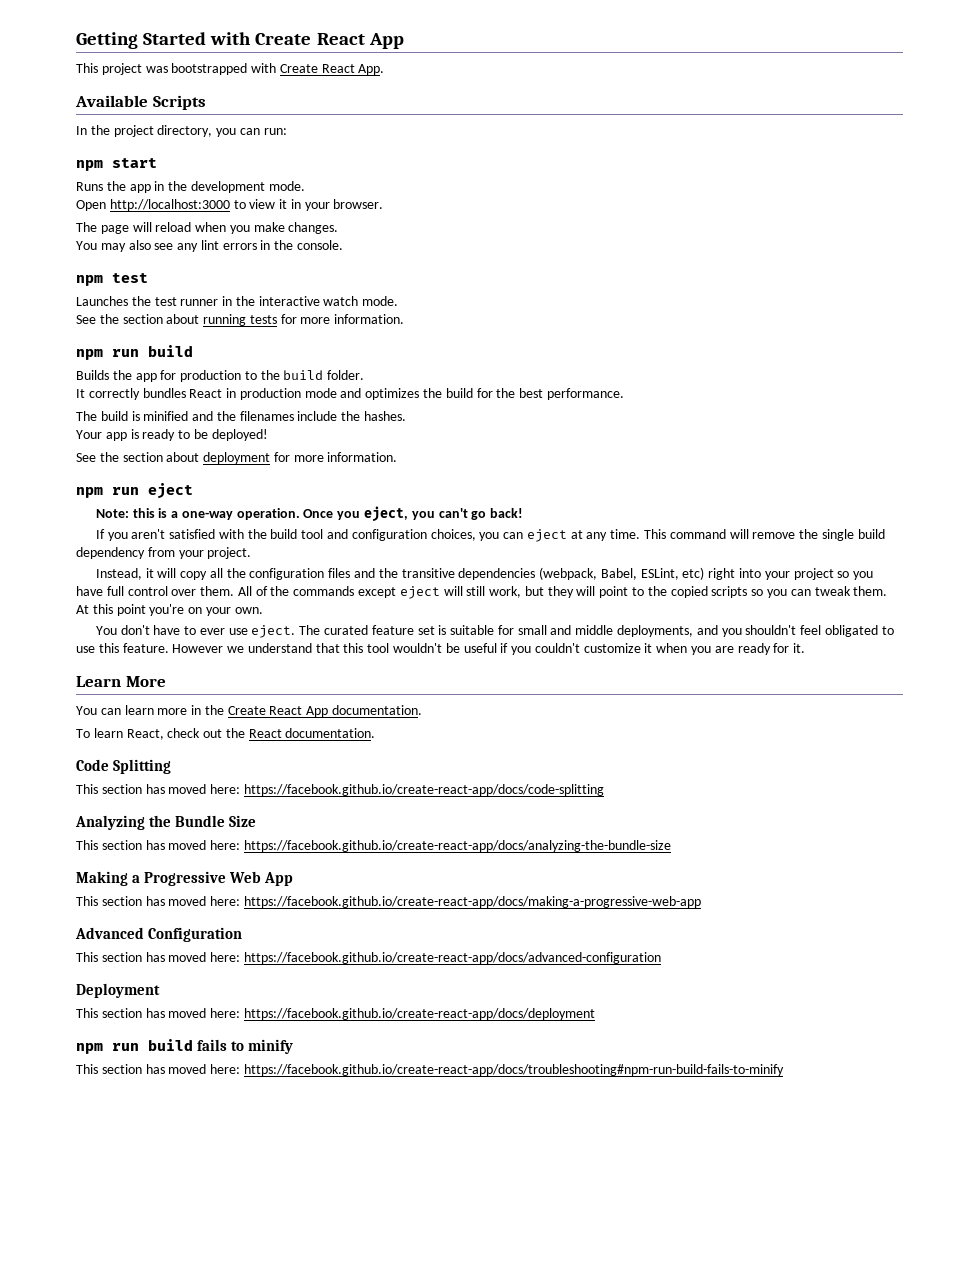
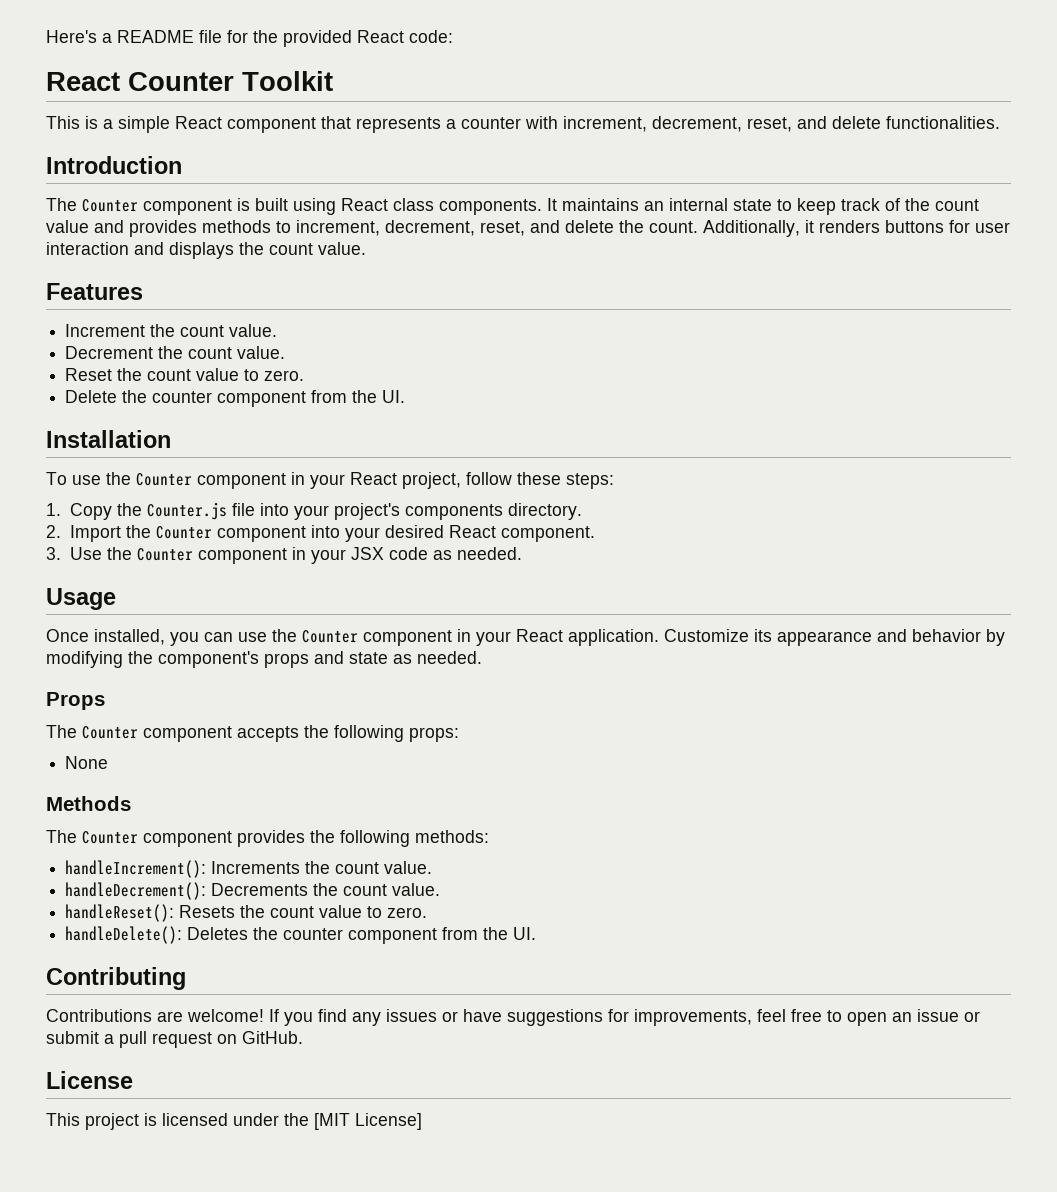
- Getting Started with Create React App
- This project was bootstrapped with Create React App.
- Available Scripts
- In the project directory, you can run:
- npm start
- Runs the app in the development mode.
- Open http://localhost:3000 to view it in your browser.
- The page will reload when you make changes.
- You may also see any lint errors in the console.
- npm test
- Launches the test runner in the interactive watch mode.
- See the section about running tests for more information.
- npm run build
- Builds the app for production to the build folder.
- It correctly bundles React in production mode and optimizes the build for the best performance.
- The build is minified and the filenames include the hashes.
- Your app is ready to be deployed!
- See the section about deployment for more information.
- npm run eject
- Note: this is a one-way operation. Once you eject, you can't go back!
- If you aren't satisfied with the build tool and configuration choices, you can eject at any time. This command will remove the single build dependency from your project.
- Instead, it will copy all the configuration files and the transitive dependencies (webpack, Babel, ESLint, etc) right into your project so you have full control over them. All of the commands except eject will still work, but they will point to the copied scripts so you can tweak them. At this point you're on your own.
- You don't have to ever use eject. The curated feature set is suitable for small and middle deployments, and you shouldn't feel obligated to use this feature. However we understand that this tool wouldn't be useful if you couldn't customize it when you are ready for it.
- Learn More
- You can learn more in the Create React App documentation.
- To learn React, check out the React documentation.
- Code Splitting
- This section has moved here: https://facebook.github.io/create-react-app/docs/code-splitting
- Analyzing the Bundle Size
- This section has moved here: https://facebook.github.io/create-react-app/docs/analyzing-the-bundle-size
- Making a Progressive Web App
- This section has moved here: https://facebook.github.io/create-react-app/docs/making-a-progressive-web-app
- Advanced Configuration
- This section has moved here: https://facebook.github.io/create-react-app/docs/advanced-configuration
- Deployment
- This section has moved here: https://facebook.github.io/create-react-app/docs/deployment
- npm run build fails to minify
- This section has moved here: https://facebook.github.io/create-react-app/docs/troubleshooting#npm-run-build-fails-to-minify
+ Here's a README file for the provided React code:
+ React Counter Toolkit
+ This is a simple React component that represents a counter with increment, decrement, reset, and delete functionalities.
+ Introduction
+ The Counter component is built using React class components. It maintains an internal state to keep track of the count value and provides methods to increment, decrement, reset, and delete the count. Additionally, it renders buttons for user interaction and displays the count value.
+ Features
+ Increment the count value.
+ Decrement the count value.
+ Reset the count value to zero.
+ Delete the counter component from the UI.
+ Installation
+ To use the Counter component in your React project, follow these steps:
+ 1. Copy the Counter.js file into your project's components directory.
+ 2. Import the Counter component into your desired React component.
+ 3. Use the Counter component in your JSX code as needed.
+ Usage
+ Once installed, you can use the Counter component in your React application. Customize its appearance and behavior by modifying the component's props and state as needed.
+ Props
+ The Counter component accepts the following props:
+ None
+ Methods
+ The Counter component provides the following methods:
+ handleIncrement(): Increments the count value.
+ handleDecrement(): Decrements the count value.
+ handleReset(): Resets the count value to zero.
+ handleDelete(): Deletes the counter component from the UI.
+ Contributing
+ Contributions are welcome! If you find any issues or have suggestions for improvements, feel free to open an issue or submit a pull request on GitHub.
+ License
+ This project is licensed under the [MIT License]

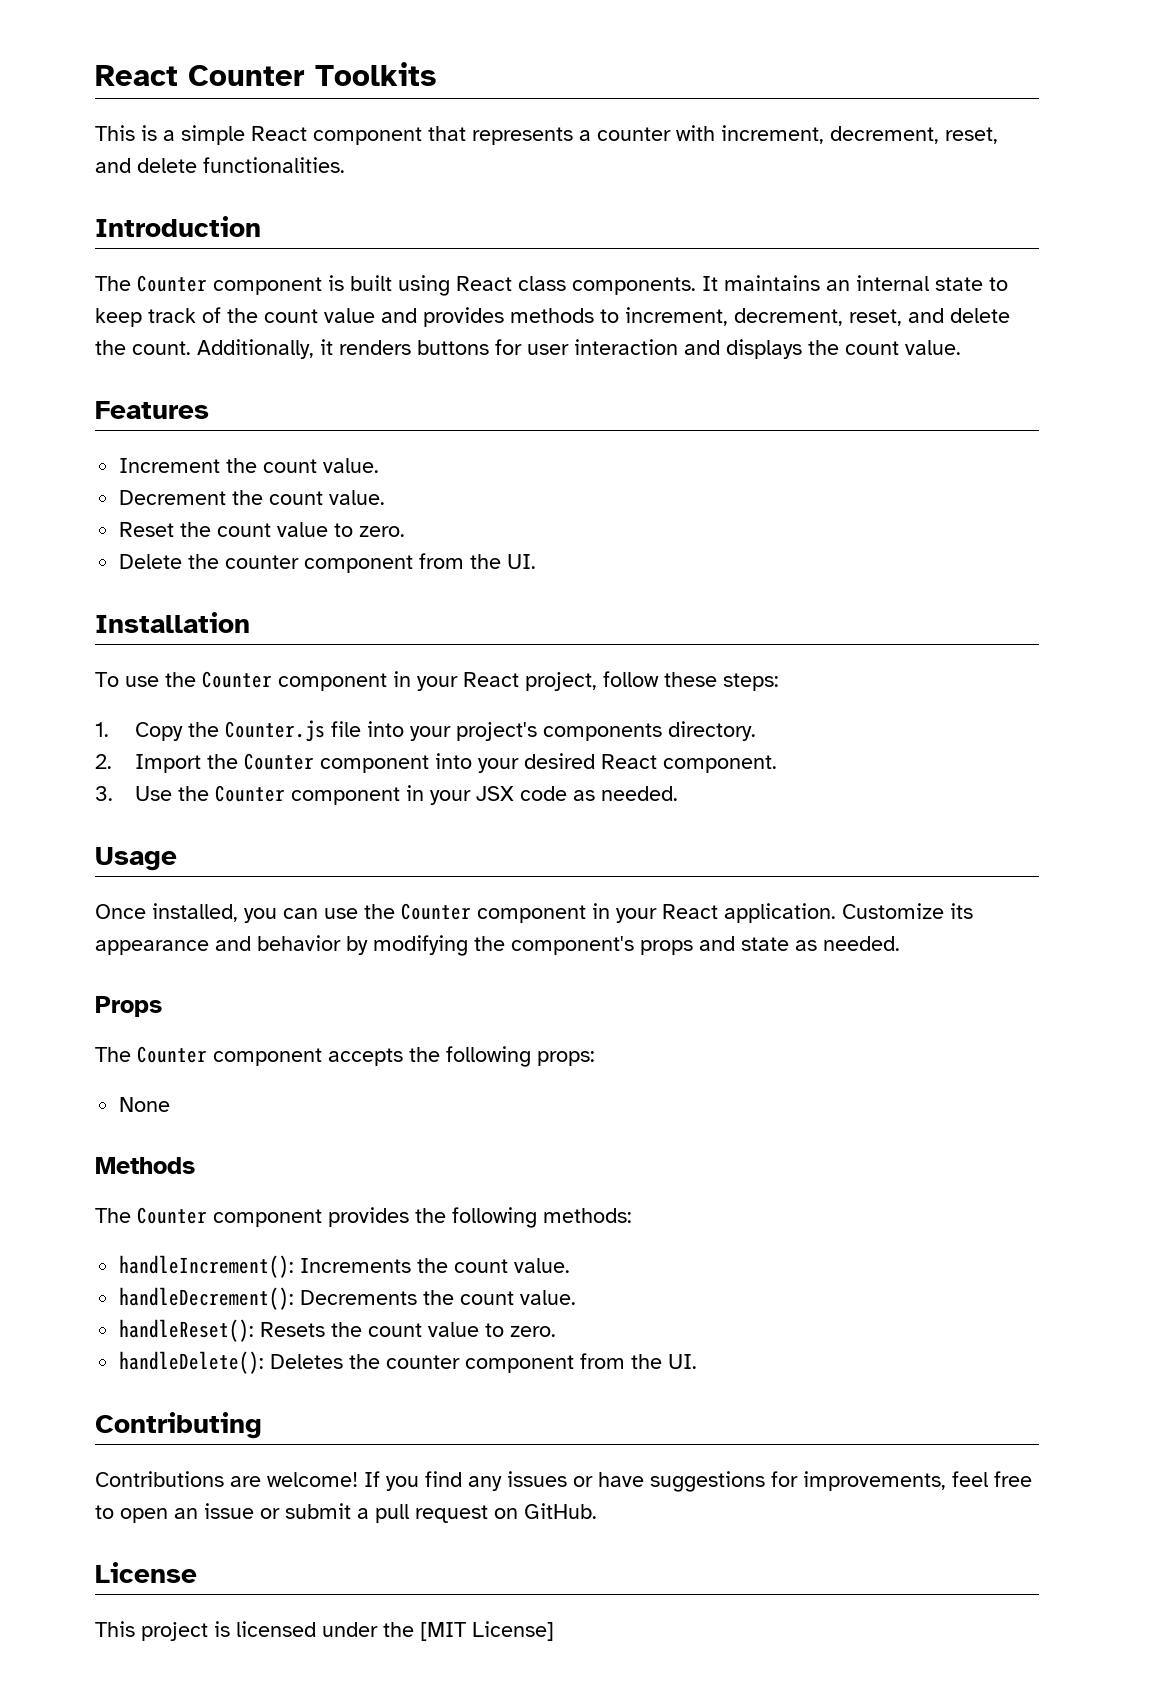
- Here's a README file for the provided React code:
- React Counter Toolkit
+ React Counter Toolkits

